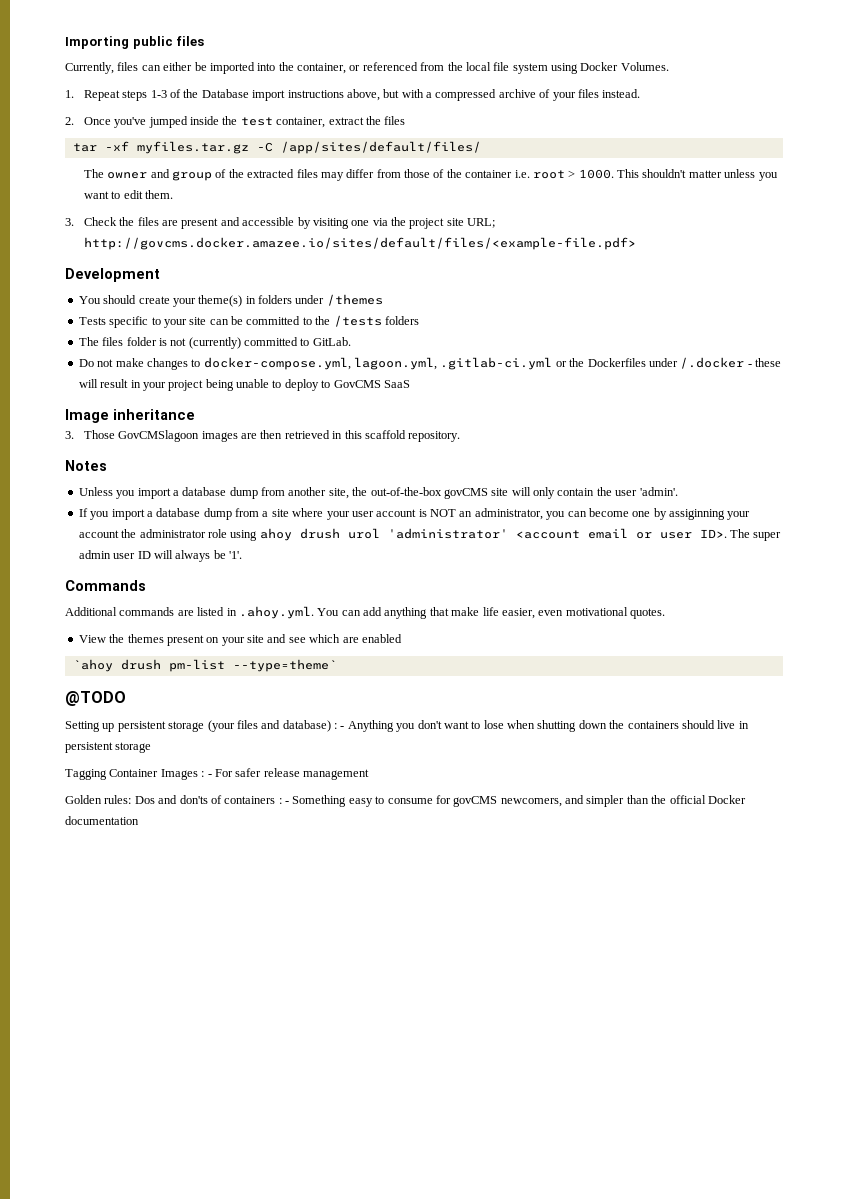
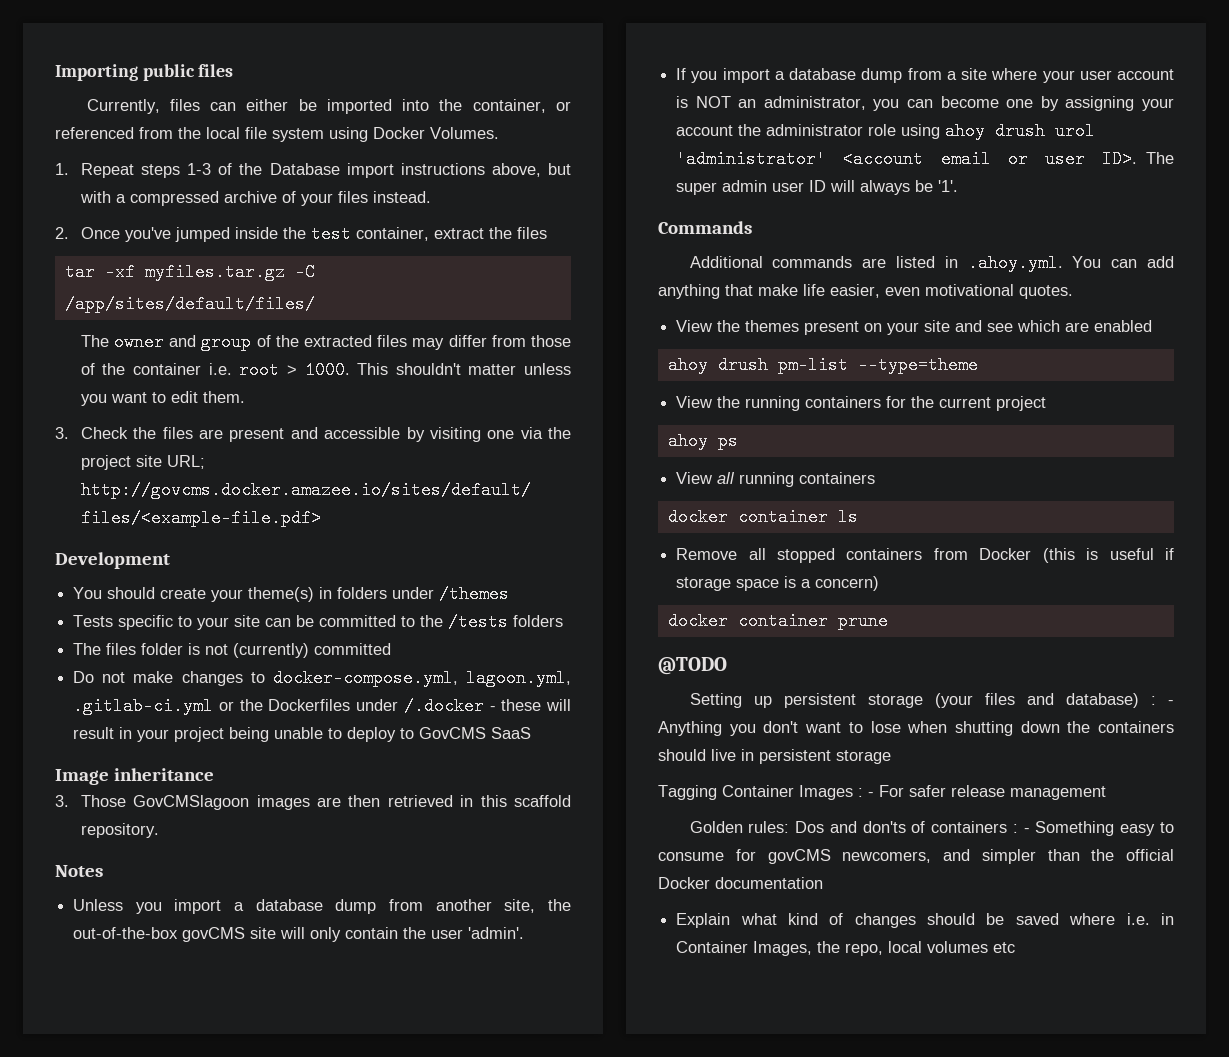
- The files folder is not (currently) committed to GitLab.
+ The files folder is not (currently) committed
- If you import a database dump from a site where your user account is NOT an administrator, you can become one by assiginning your account the administrator role using ahoy drush urol 'administrator' <account email or user ID>. The super admin user ID will always be '1'.
+ If you import a database dump from a site where your user account is NOT an administrator, you can become one by assigning your account the administrator role using ahoy drush urol 'administrator' <account email or user ID>. The super admin user ID will always be '1'.
- `ahoy drush pm-list --type=theme`
+ ahoy drush pm-list --type=theme
+ View the running containers for the current project
+ ahoy ps
+ View all running containers
+ docker container ls
+ Remove all stopped containers from Docker (this is useful if storage space is a concern)
+ docker container prune
+ Explain what kind of changes should be saved where i.e. in Container Images, the repo, local volumes etc

